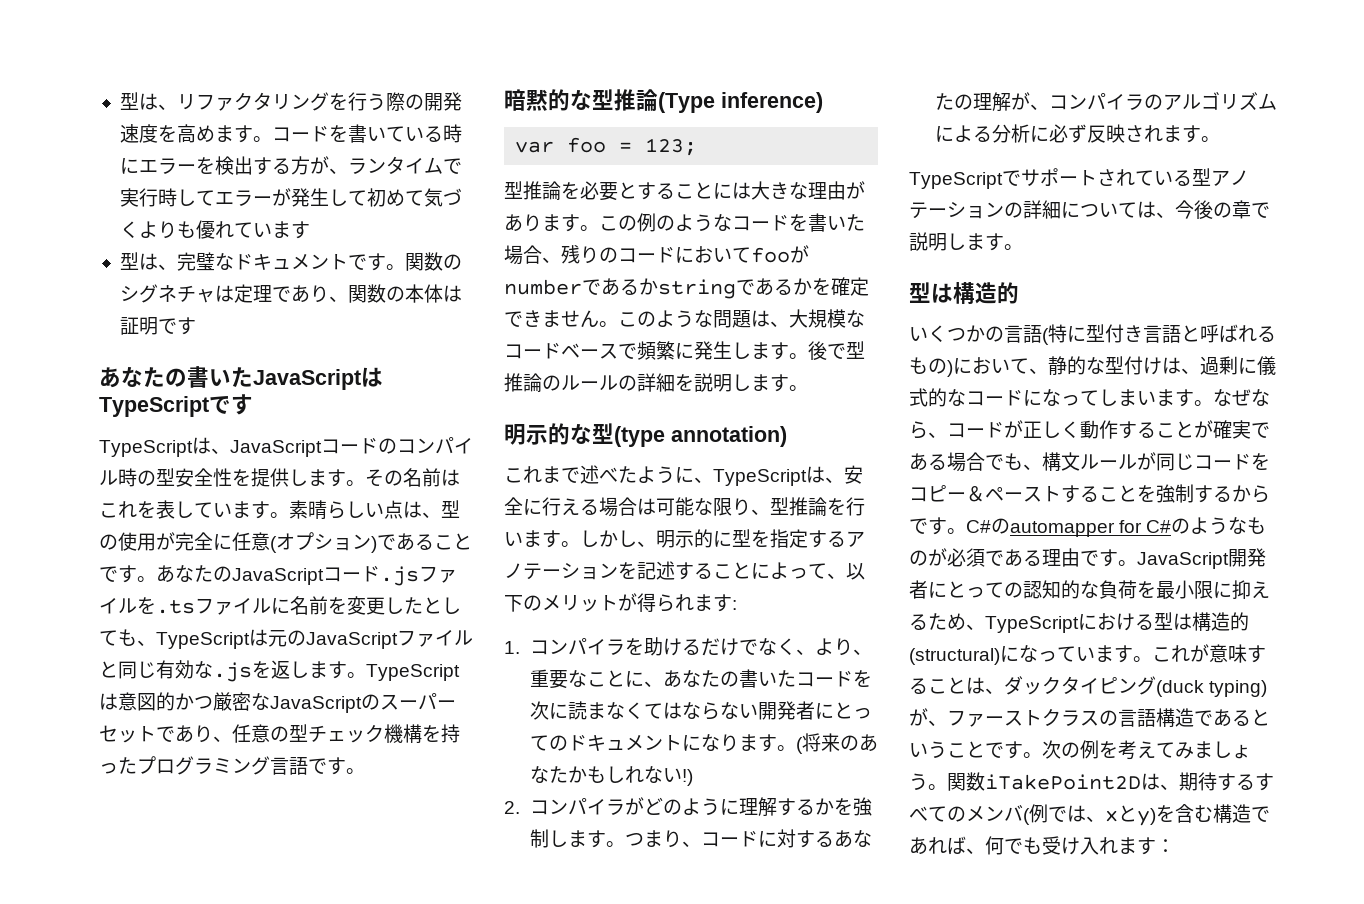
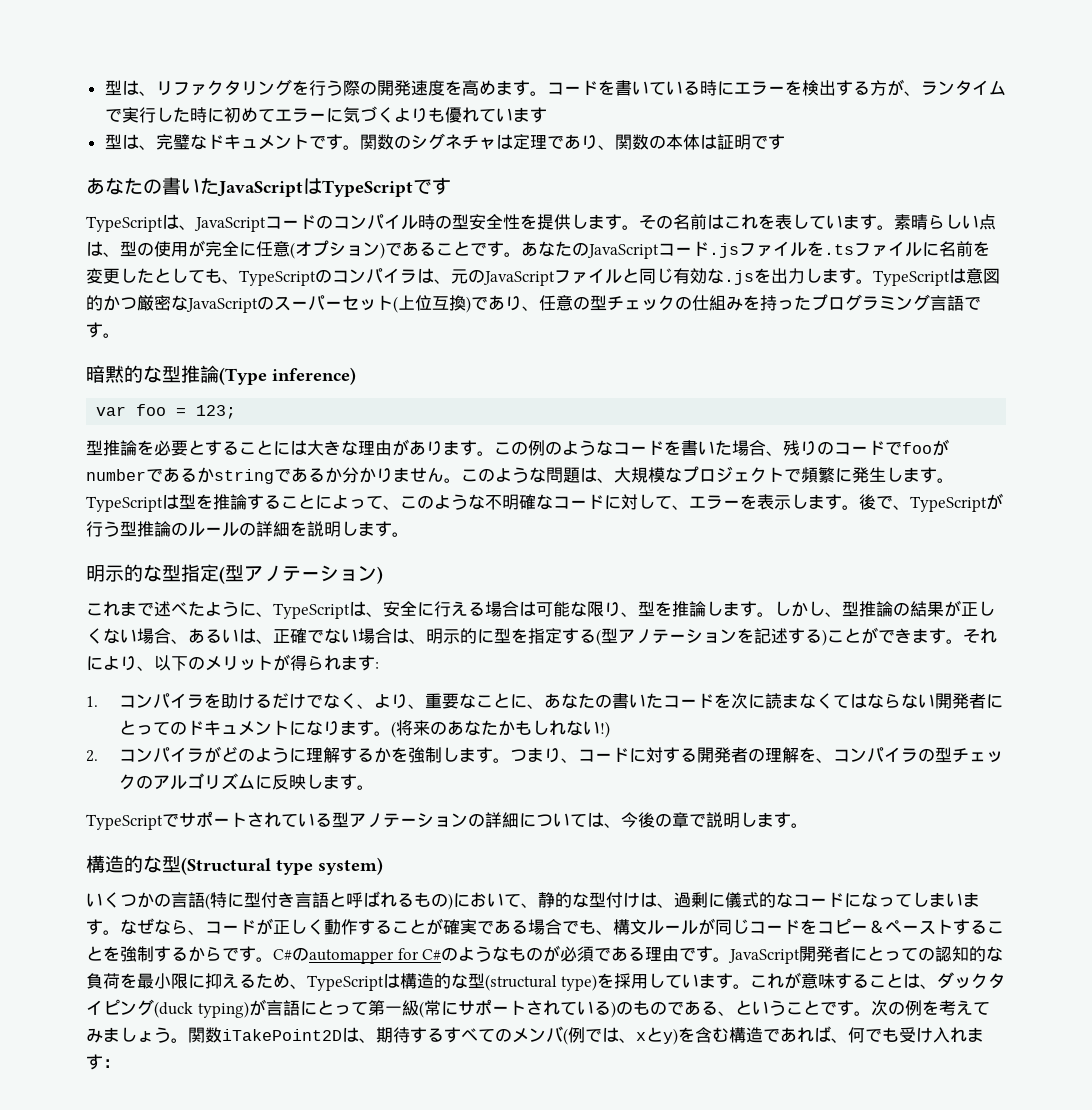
- コードを書いている時にエラーを検出する方が、ランタイムで実行時してエラーが発生して初めて気づくよりも優れています
+ コードを書いている時にエラーを検出する方が、ランタイムで実行した時に初めてエラーに気づくよりも優れています
- あなたのJavaScriptコード.jsファイルを.tsファイルに名前を変更したとしても、TypeScriptは元のJavaScriptファイルと同じ有効な.jsを返します。
+ あなたのJavaScriptコード.jsファイルを.tsファイルに名前を変更したとしても、TypeScriptのコンパイラは、元のJavaScriptファイルと同じ有効な.jsを出力します。
- TypeScriptは意図的かつ厳密なJavaScriptのスーパーセットであり、任意の型チェック機構を持ったプログラミング言語です。
+ TypeScriptは意図的かつ厳密なJavaScriptのスーパーセット(上位互換)であり、任意の型チェックの仕組みを持ったプログラミング言語です。
- この例のようなコードを書いた場合、残りのコードにおいてfooがnumberであるかstringであるかを確定できません。
+ この例のようなコードを書いた場合、残りのコードでfooがnumberであるかstringであるか分かりません。
- このような問題は、大規模なコードベースで頻繁に発生します。
+ このような問題は、大規模なプロジェクトで頻繁に発生します。
- 後で型推論のルールの詳細を説明します。
+ TypeScriptは型を推論することによって、このような不明確なコードに対して、エラーを表示します。後で、TypeScriptが行う型推論のルールの詳細を説明します。
- 明示的な型(type annotation)
+ 明示的な型指定(型アノテーション)
- これまで述べたように、TypeScriptは、安全に行える場合は可能な限り、型推論を行います。
+ これまで述べたように、TypeScriptは、安全に行える場合は可能な限り、型を推論します。
- しかし、明示的に型を指定するアノテーションを記述することによって、以下のメリットが得られます:
+ しかし、型推論の結果が正しくない場合、あるいは、正確でない場合は、明示的に型を指定する(型アノテーションを記述する)ことができます。それにより、以下のメリットが得られます:
- つまり、コードに対するあなたの理解が、コンパイラのアルゴリズムによる分析に必ず反映されます。
+ つまり、コードに対する開発者の理解を、コンパイラの型チェックのアルゴリズムに反映します。
  TypeScriptでサポートされている型アノテーションの詳細については、今後の章で説明します。
- 型は構造的
+ 構造的な型(Structural type system)
- JavaScript開発者にとっての認知的な負荷を最小限に抑えるため、TypeScriptにおける型は構造的(structural)になっています。
+ JavaScript開発者にとっての認知的な負荷を最小限に抑えるため、TypeScriptは構造的な型(structural type)を採用しています。
- これが意味することは、ダックタイピング(duck typing)が、ファーストクラスの言語構造であるということです。
+ これが意味することは、ダックタイピング(duck typing)が言語にとって第一級(常にサポートされている)のものである、ということです。

